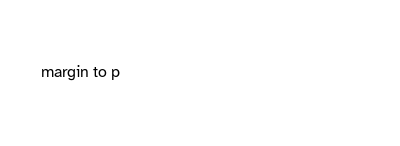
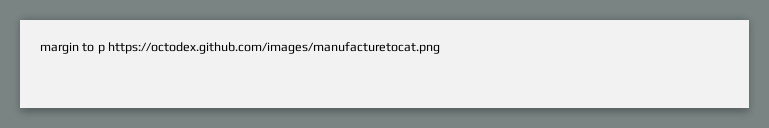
- margin to p
+ margin to p https://octodex.github.com/images/manufacturetocat.png

